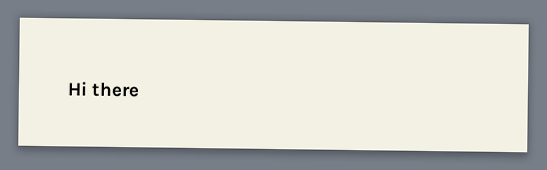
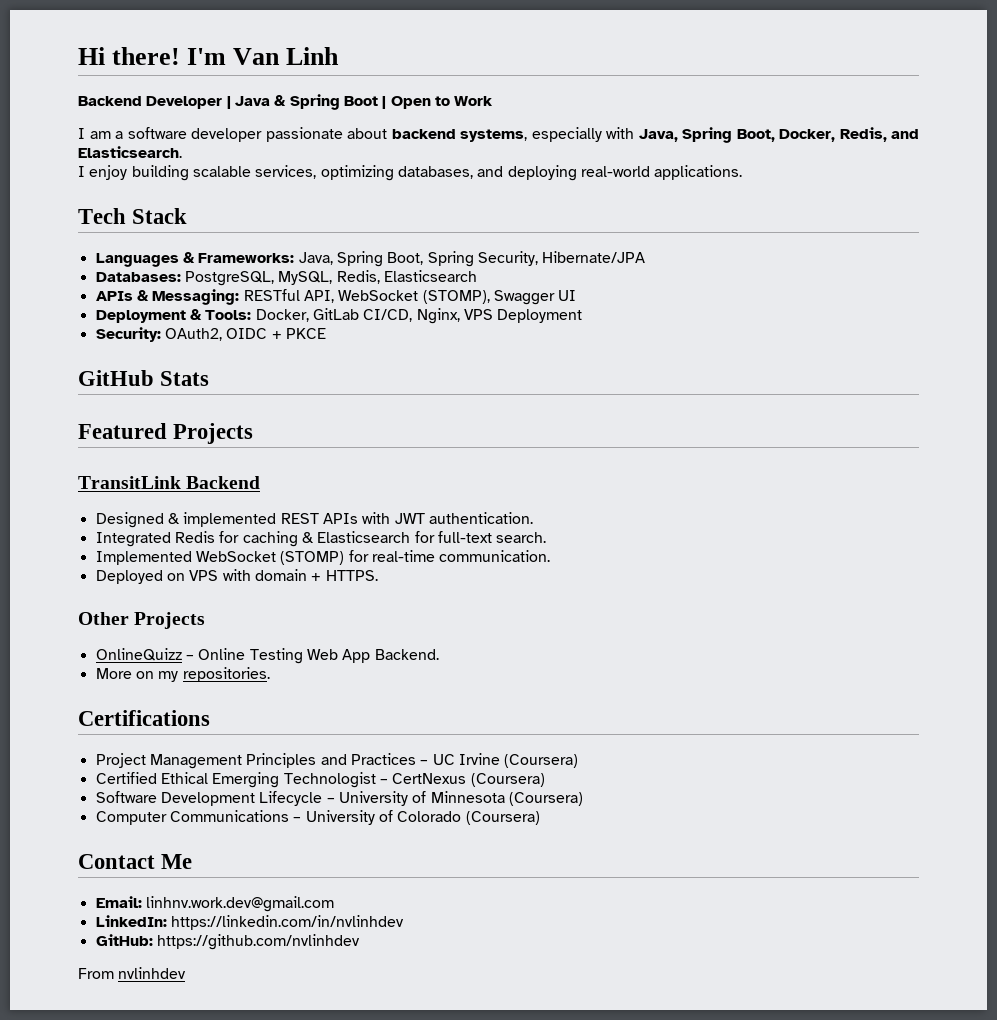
- Hi there
+ Hi there! I'm Van Linh
+ Backend Developer | Java & Spring Boot | Open to Work
+ I am a software developer passionate about backend systems, especially with Java, Spring Boot, Docker, Redis, and Elasticsearch.
+ I enjoy building scalable services, optimizing databases, and deploying real-world applications.
+ Tech Stack
+ Languages & Frameworks: Java, Spring Boot, Spring Security, Hibernate/JPA
+ Databases: PostgreSQL, MySQL, Redis, Elasticsearch
+ APIs & Messaging: RESTful API, WebSocket (STOMP), Swagger UI
+ Deployment & Tools: Docker, GitLab CI/CD, Nginx, VPS Deployment
+ Security: OAuth2, OIDC + PKCE
+ GitHub Stats
+ Featured Projects
+ TransitLink Backend
+ Designed & implemented REST APIs with JWT authentication.
+ Integrated Redis for caching & Elasticsearch for full-text search.
+ Implemented WebSocket (STOMP) for real-time communication.
+ Deployed on VPS with domain + HTTPS.
+ Other Projects
+ OnlineQuizz – Online Testing Web App Backend.
+ More on my repositories.
+ Certifications
+ Project Management Principles and Practices – UC Irvine (Coursera)
+ Certified Ethical Emerging Technologist – CertNexus (Coursera)
+ Software Development Lifecycle – University of Minnesota (Coursera)
+ Computer Communications – University of Colorado (Coursera)
+ Contact Me
+ Email: linhnv.work.dev@gmail.com
+ LinkedIn: https://linkedin.com/in/nvlinhdev
+ GitHub: https://github.com/nvlinhdev
+ From nvlinhdev

